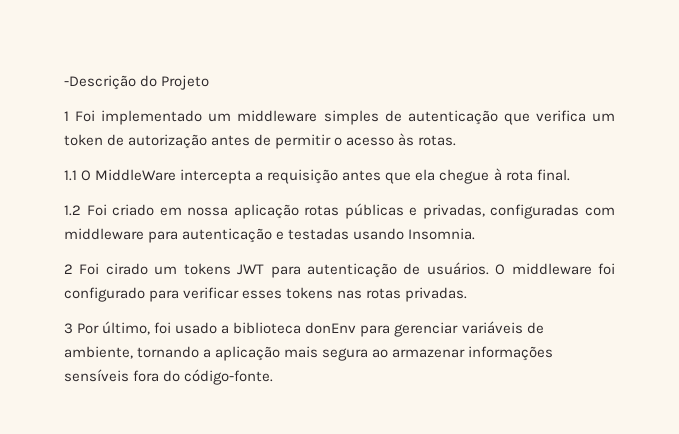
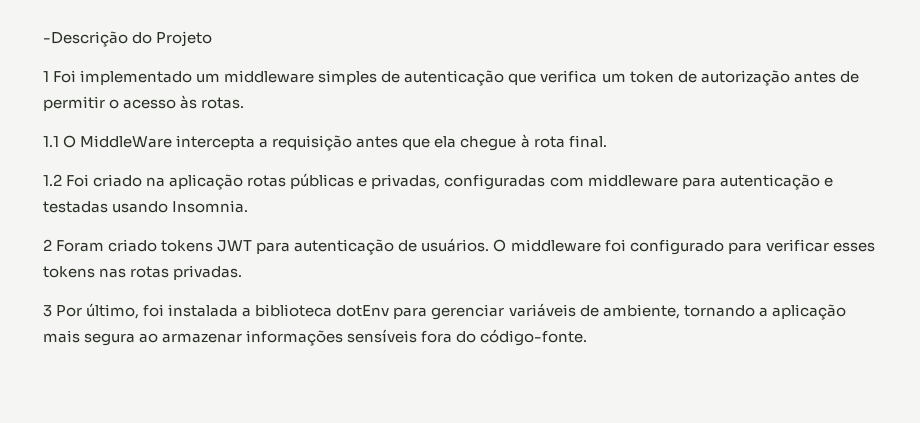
- 1.2 Foi criado em nossa aplicação rotas públicas e privadas, configuradas com middleware para autenticação e testadas usando Insomnia.
+ 1.2 Foi criado na aplicação rotas públicas e privadas, configuradas com middleware para autenticação e testadas usando Insomnia.
- 2 Foi cirado um tokens JWT para autenticação de usuários.
+ 2 Foram criado tokens JWT para autenticação de usuários.
- 3 Por último, foi usado a biblioteca donEnv para gerenciar variáveis de ambiente, tornando a aplicação mais segura ao armazenar informações sensíveis fora do código-fonte.
+ 3 Por último, foi instalada a biblioteca dotEnv para gerenciar variáveis de ambiente, tornando a aplicação mais segura ao armazenar informações sensíveis fora do código-fonte.

